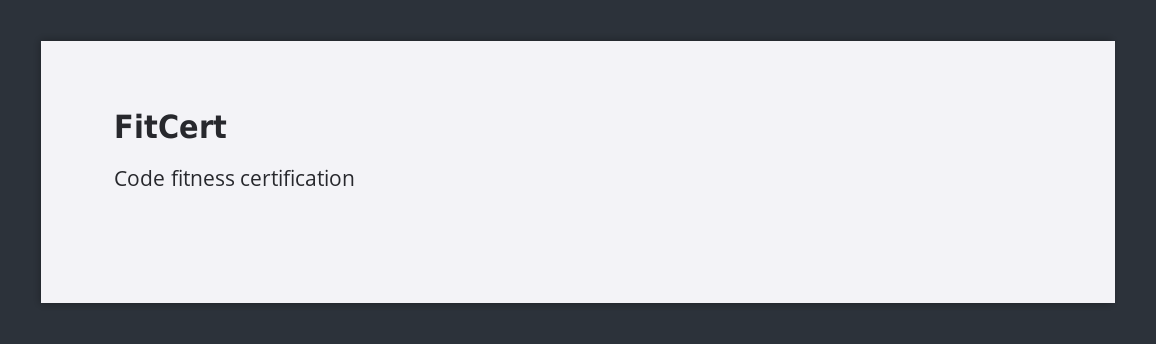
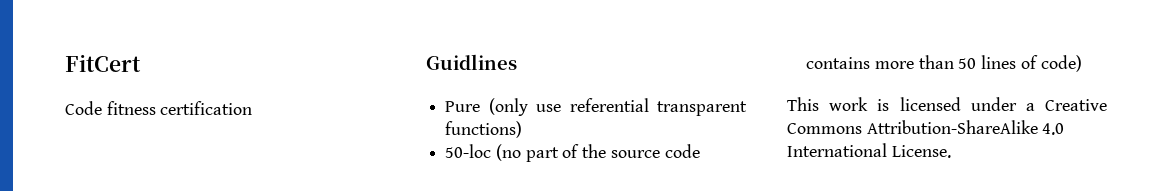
+ Guidlines
+ Pure (only use referential transparent functions)
+ 50-loc (no part of the source code contains more than 50 lines of code)
+ This work is licensed under a Creative Commons Attribution-ShareAlike 4.0 International License.

